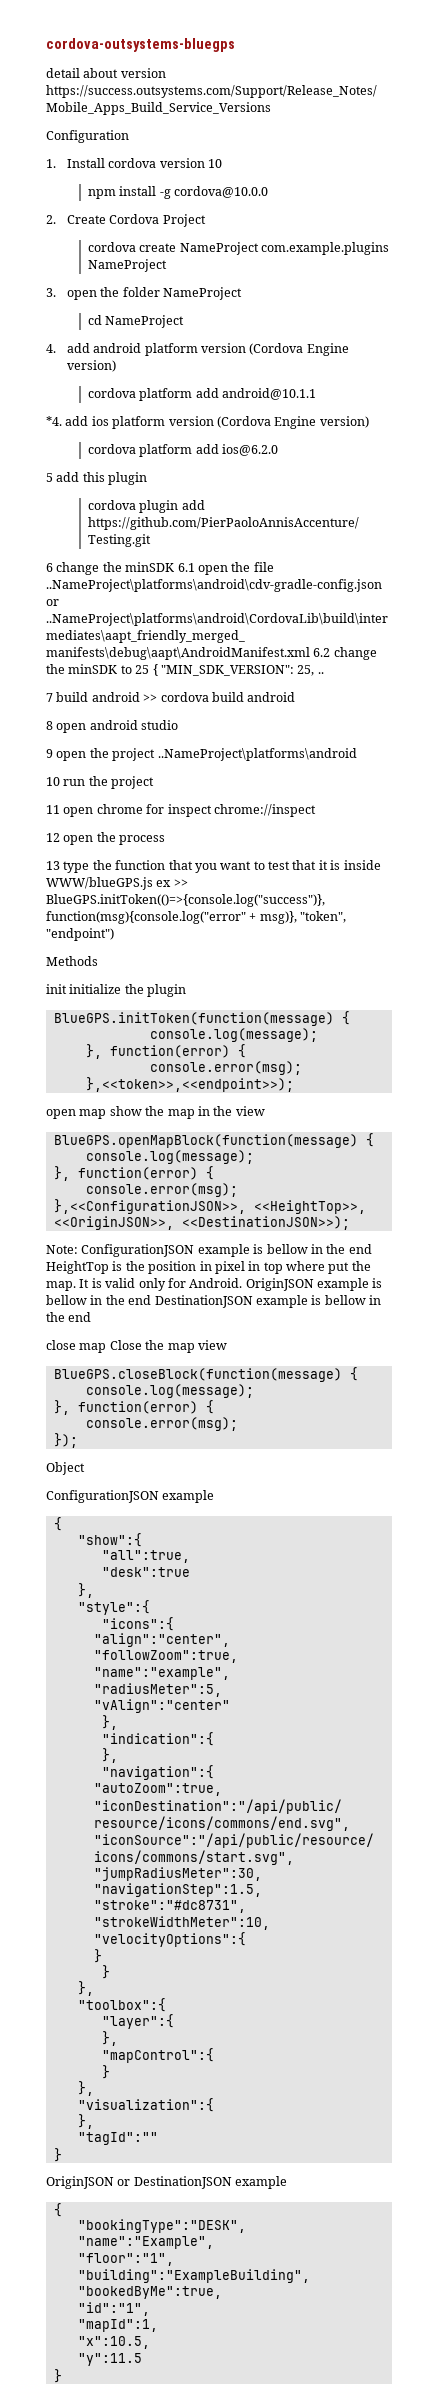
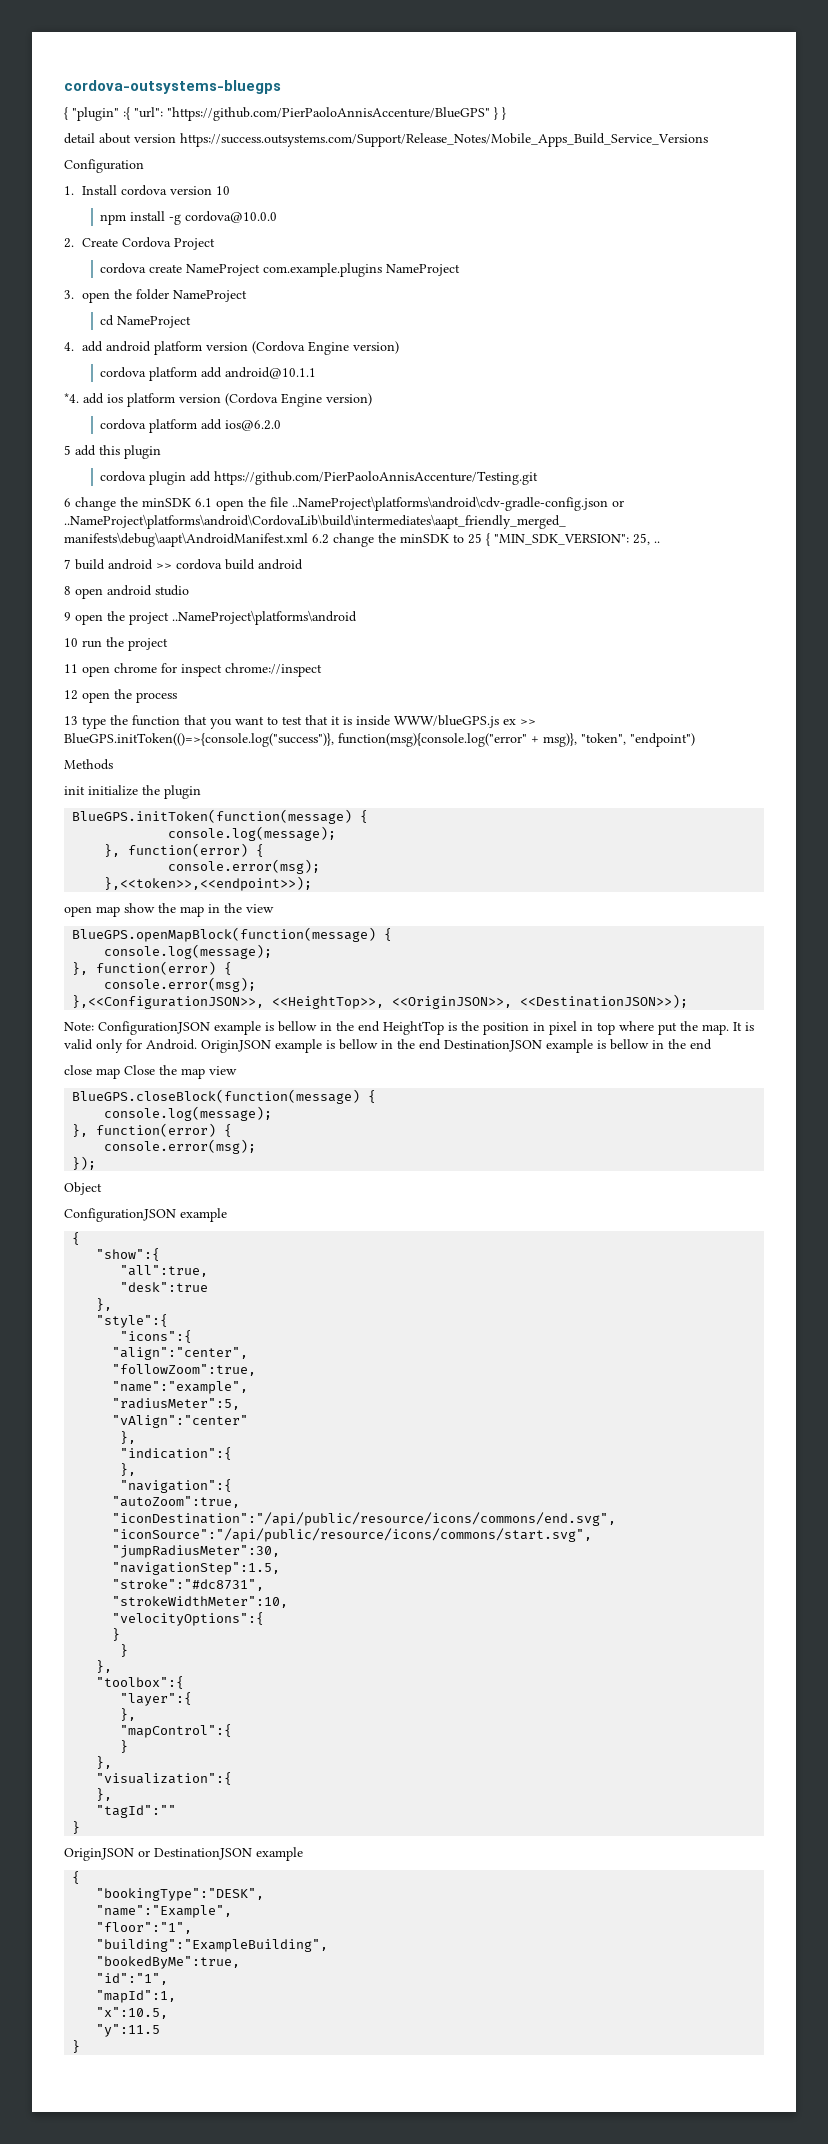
+ { "plugin" :{ "url": "https://github.com/PierPaoloAnnisAccenture/BlueGPS" } }

